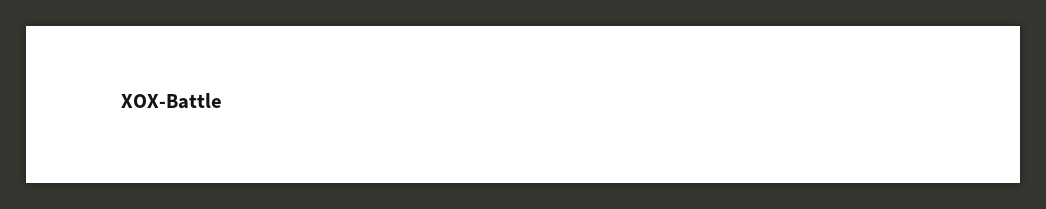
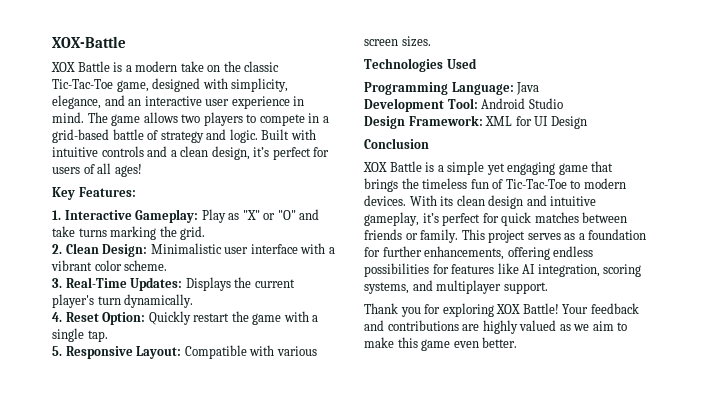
+ XOX Battle is a modern take on the classic Tic-Tac-Toe game, designed with simplicity, elegance, and an interactive user experience in mind. The game allows two players to compete in a grid-based battle of strategy and logic. Built with intuitive controls and a clean design, it’s perfect for users of all ages!
+ Key Features:
+ 1. Interactive Gameplay: Play as "X" or "O" and take turns marking the grid.
+ 2. Clean Design: Minimalistic user interface with a vibrant color scheme.
+ 3. Real-Time Updates: Displays the current player's turn dynamically.
+ 4. Reset Option: Quickly restart the game with a single tap.
+ 5. Responsive Layout: Compatible with various screen sizes.
+ Technologies Used
+ Programming Language: Java
+ Development Tool: Android Studio
+ Design Framework: XML for UI Design
+ Conclusion
+ XOX Battle is a simple yet engaging game that brings the timeless fun of Tic-Tac-Toe to modern devices. With its clean design and intuitive gameplay, it’s perfect for quick matches between friends or family. This project serves as a foundation for further enhancements, offering endless possibilities for features like AI integration, scoring systems, and multiplayer support.
+ Thank you for exploring XOX Battle! Your feedback and contributions are highly valued as we aim to make this game even better.

